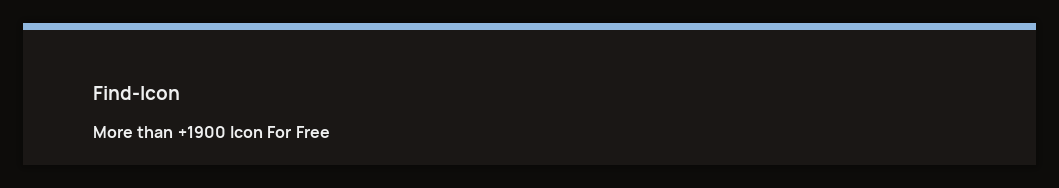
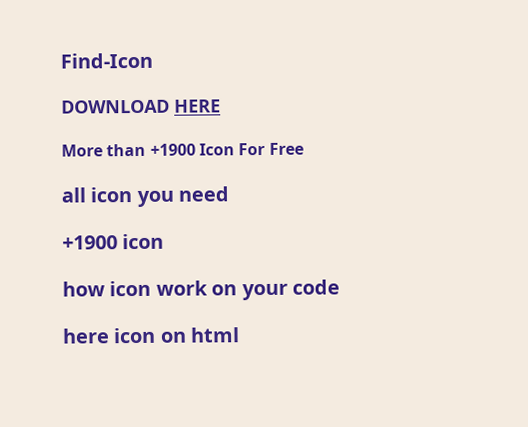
+ DOWNLOAD HERE
+ all icon you need
+ +1900 icon
+ how icon work on your code
+ here icon on html

